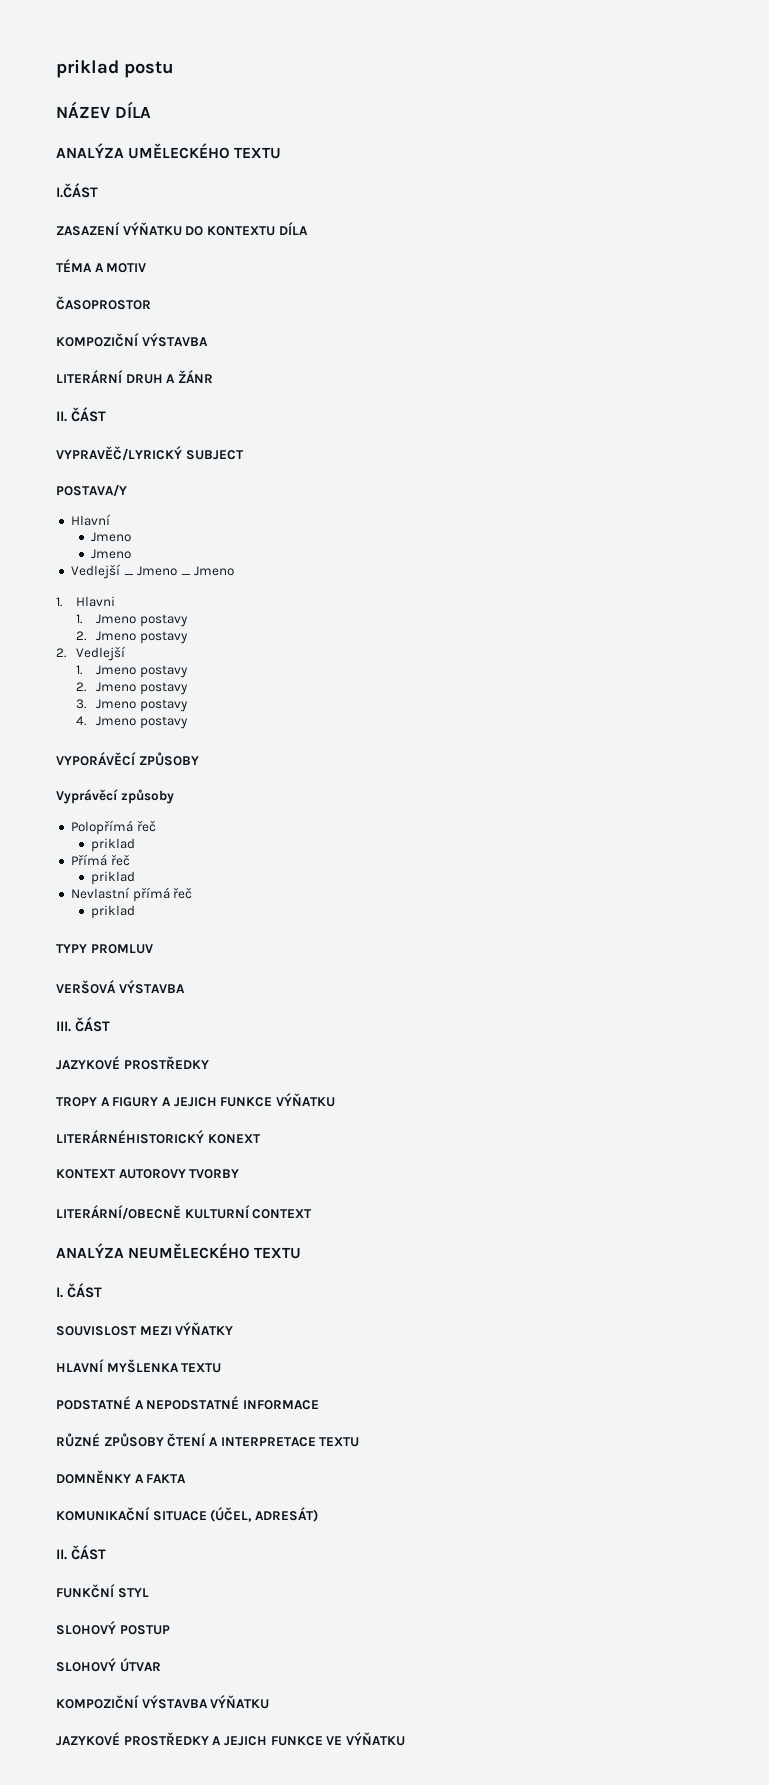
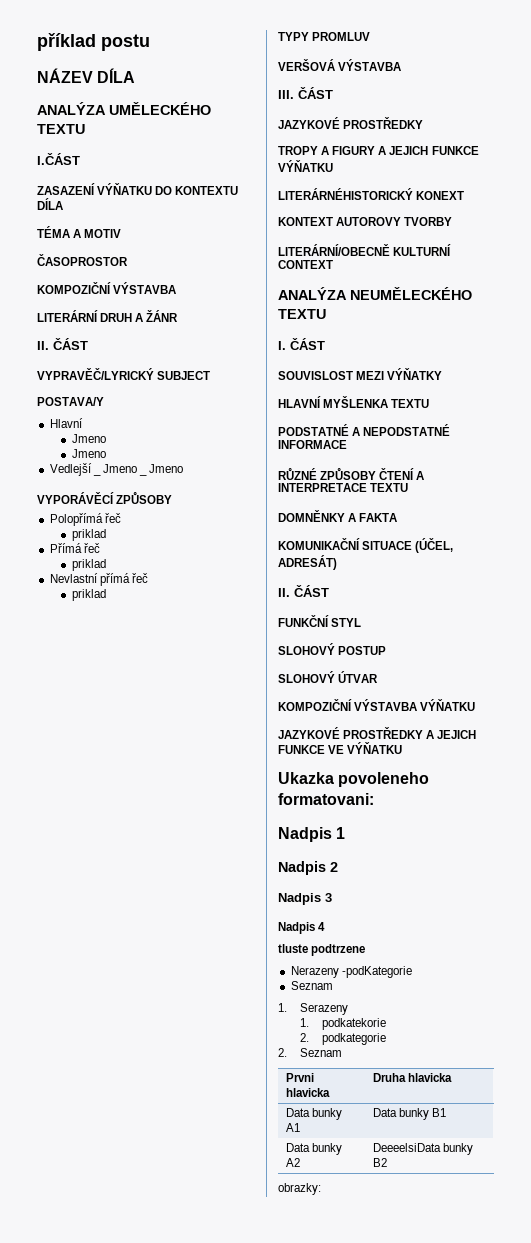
- priklad postu
+ příklad postu
- 1. Hlavni
- 1. Jmeno postavy
- 2. Jmeno postavy
- 2. Vedlejší
- 1. Jmeno postavy
- 2. Jmeno postavy
- 3. Jmeno postavy
- 4. Jmeno postavy
- Vyprávěcí způsoby
+ Ukazka povoleneho formatovani:
+ Nadpis 1
+ Nadpis 2
+ Nadpis 3
+ Nadpis 4
+ tluste podtrzene
+ Nerazeny -podKategorie
+ Seznam
+ 1. Serazeny
+ 1. podkatekorie
+ 2. podkategorie
+ 2. Seznam
+ Prvni hlavicka | Druha hlavicka
+ Data bunky A1 | Data bunky B1
+ Data bunky A2 | DeeeelsiData bunky B2
+ obrazky:

